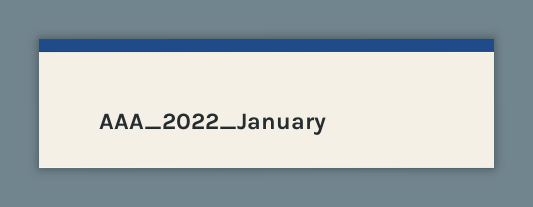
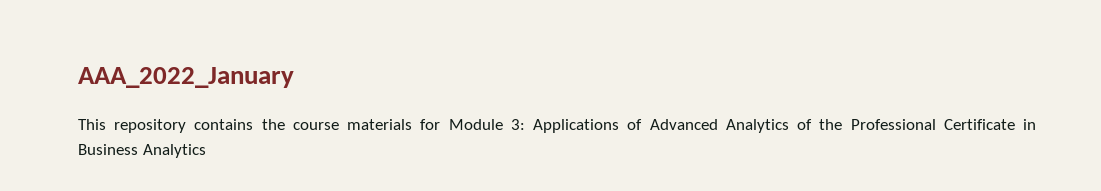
+ This repository contains the course materials for Module 3: Applications of Advanced Analytics of the Professional Certificate in Business Analytics

